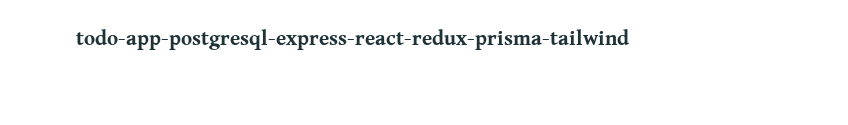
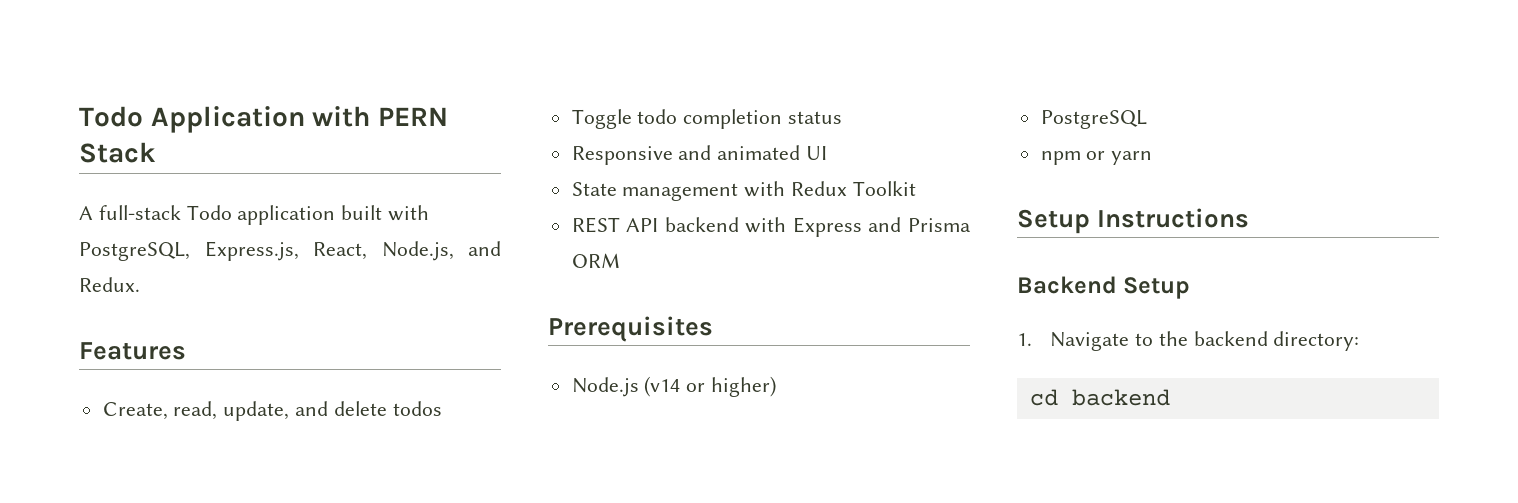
- todo-app-postgresql-express-react-redux-prisma-tailwind
+ Todo Application with PERN Stack
+ A full-stack Todo application built with PostgreSQL, Express.js, React, Node.js, and Redux.
+ Features
+ Create, read, update, and delete todos
+ Toggle todo completion status
+ Responsive and animated UI
+ State management with Redux Toolkit
+ REST API backend with Express and Prisma ORM
+ Prerequisites
+ Node.js (v14 or higher)
+ PostgreSQL
+ npm or yarn
+ Setup Instructions
+ Backend Setup
+ 1. Navigate to the backend directory:
+ cd backend

